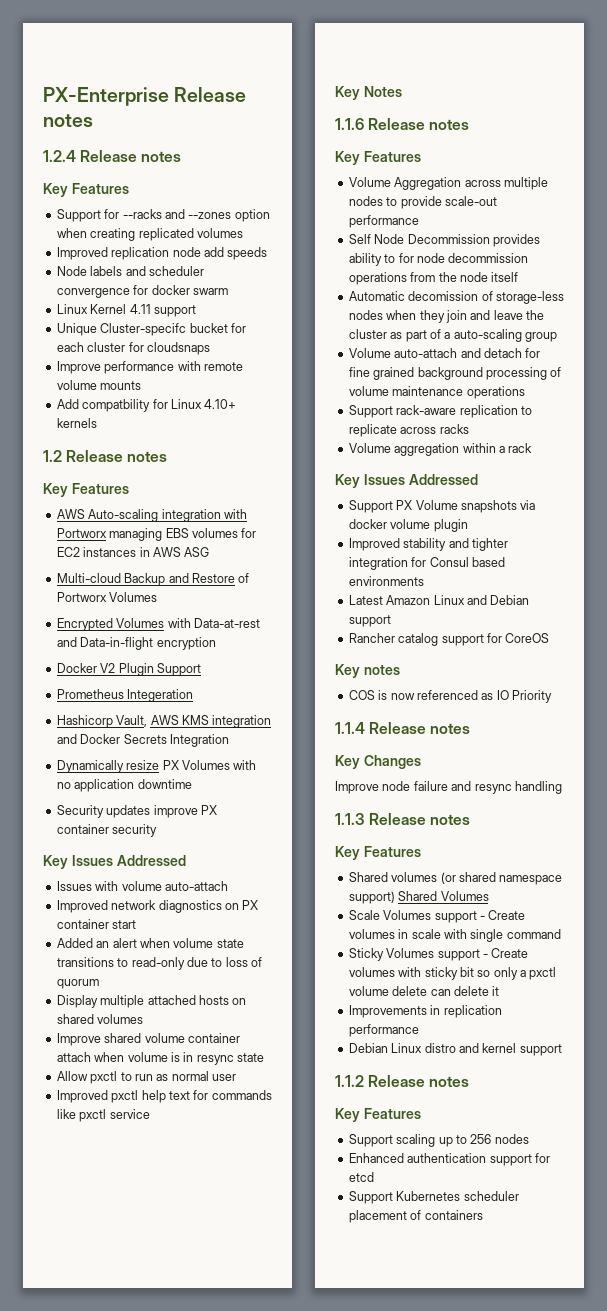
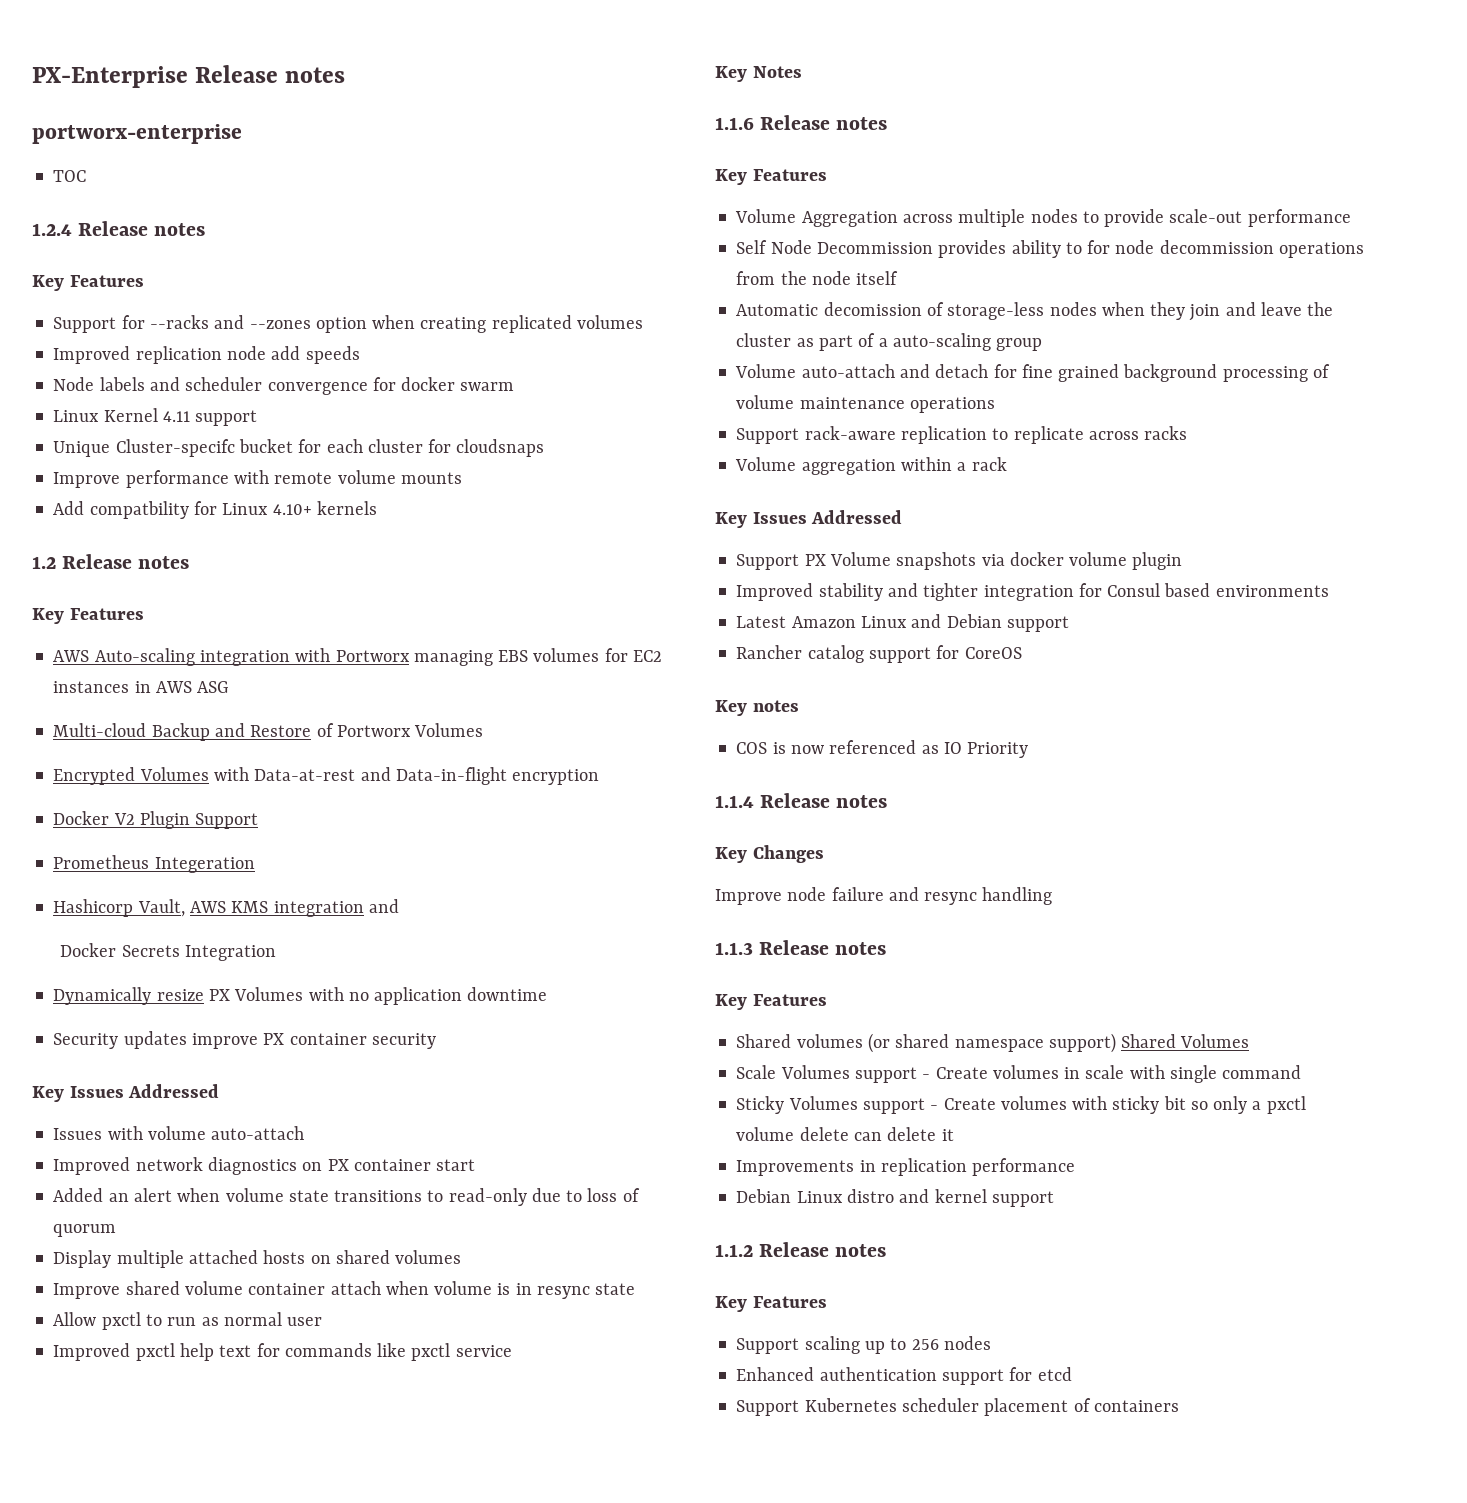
+ portworx-enterprise
+ TOC
- Hashicorp Vault, AWS KMS integration and Docker Secrets Integration
+ Hashicorp Vault, AWS KMS integration and
+ Docker Secrets Integration

